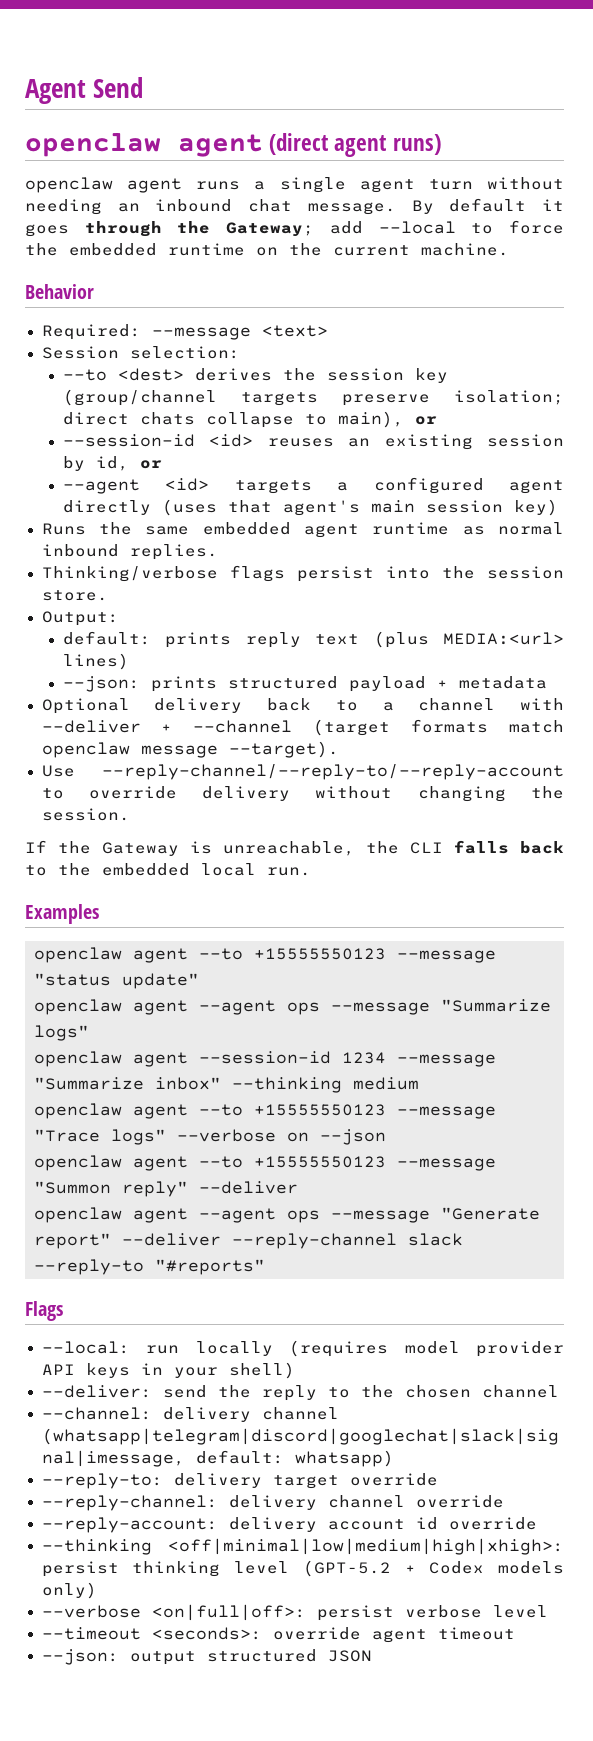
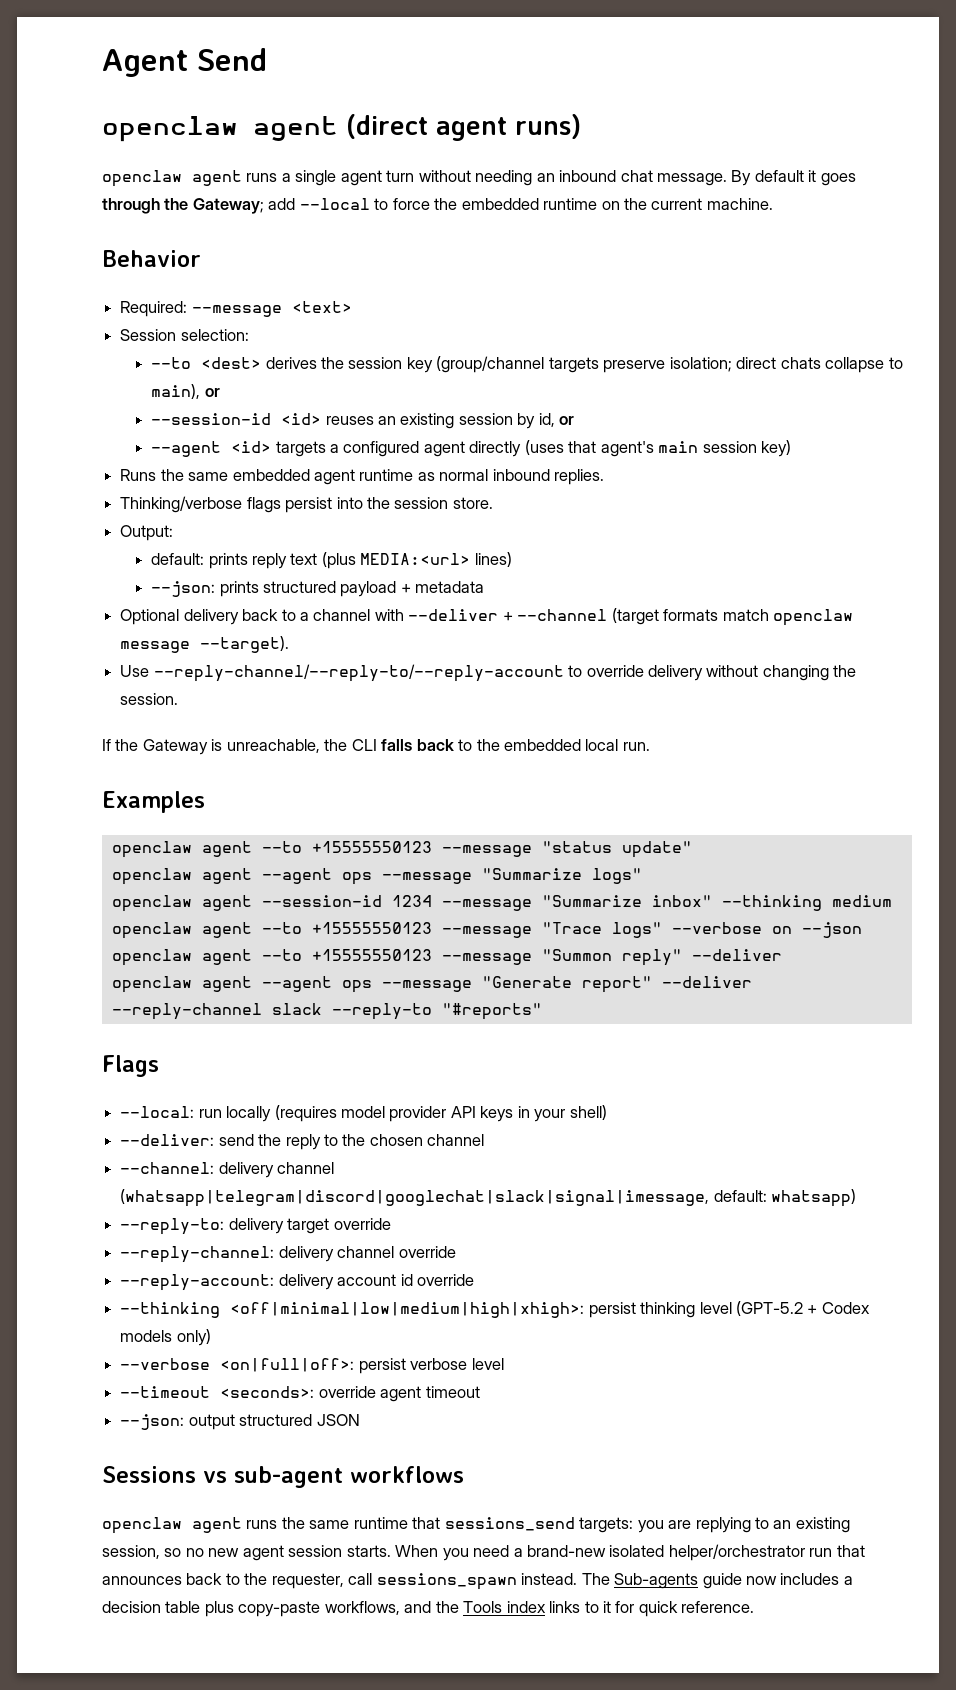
+ Sessions vs sub-agent workflows
+ openclaw agent runs the same runtime that sessions_send targets: you are replying to an existing session, so no new agent session starts. When you need a brand-new isolated helper/orchestrator run that announces back to the requester, call sessions_spawn instead. The Sub-agents guide now includes a decision table plus copy-paste workflows, and the Tools index links to it for quick reference.

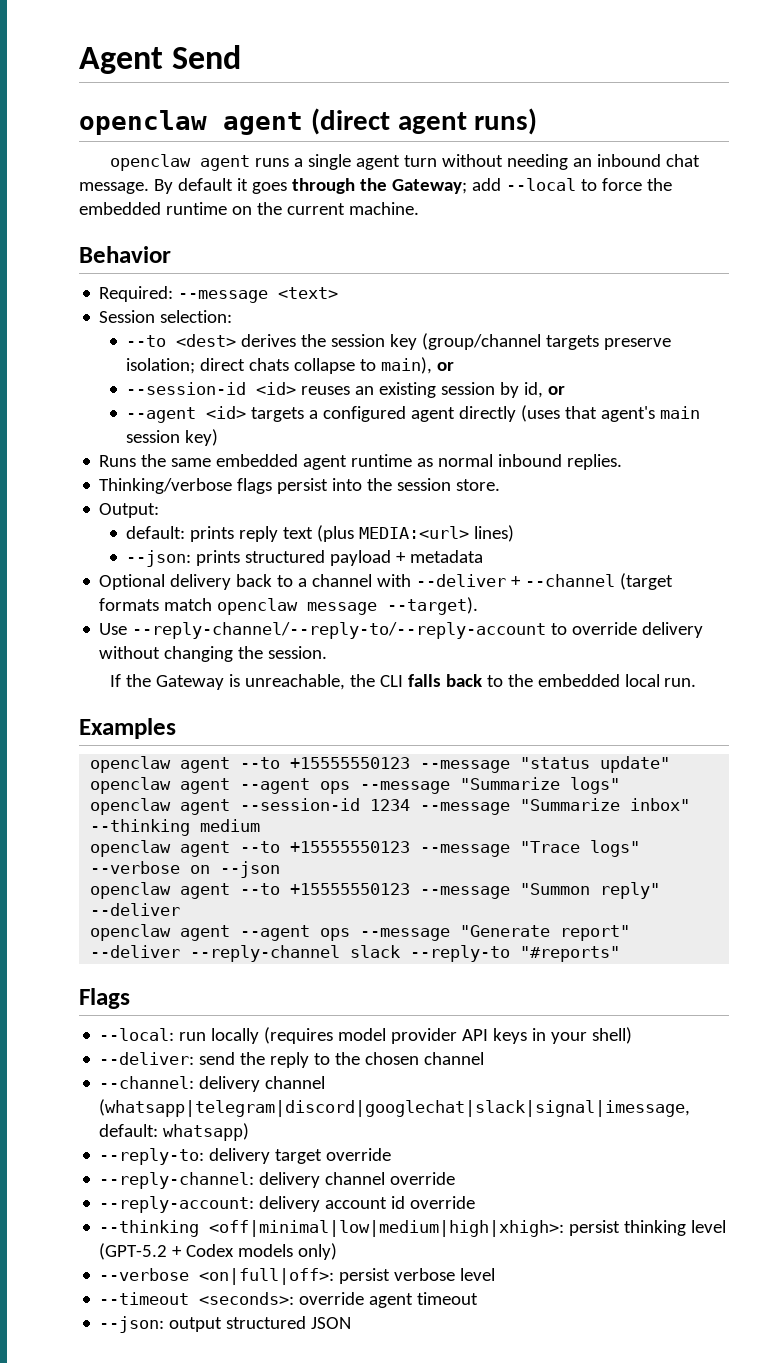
- Sessions vs sub-agent workflows
- openclaw agent runs the same runtime that sessions_send targets: you are replying to an existing session, so no new agent session starts. When you need a brand-new isolated helper/orchestrator run that announces back to the requester, call sessions_spawn instead. The Sub-agents guide now includes a decision table plus copy-paste workflows, and the Tools index links to it for quick reference.

